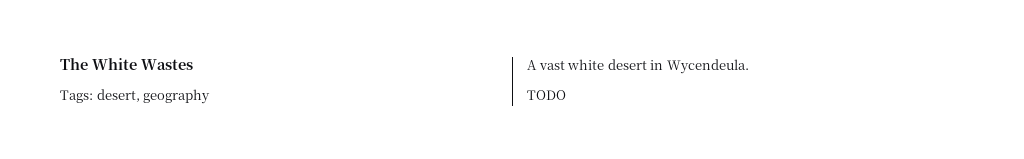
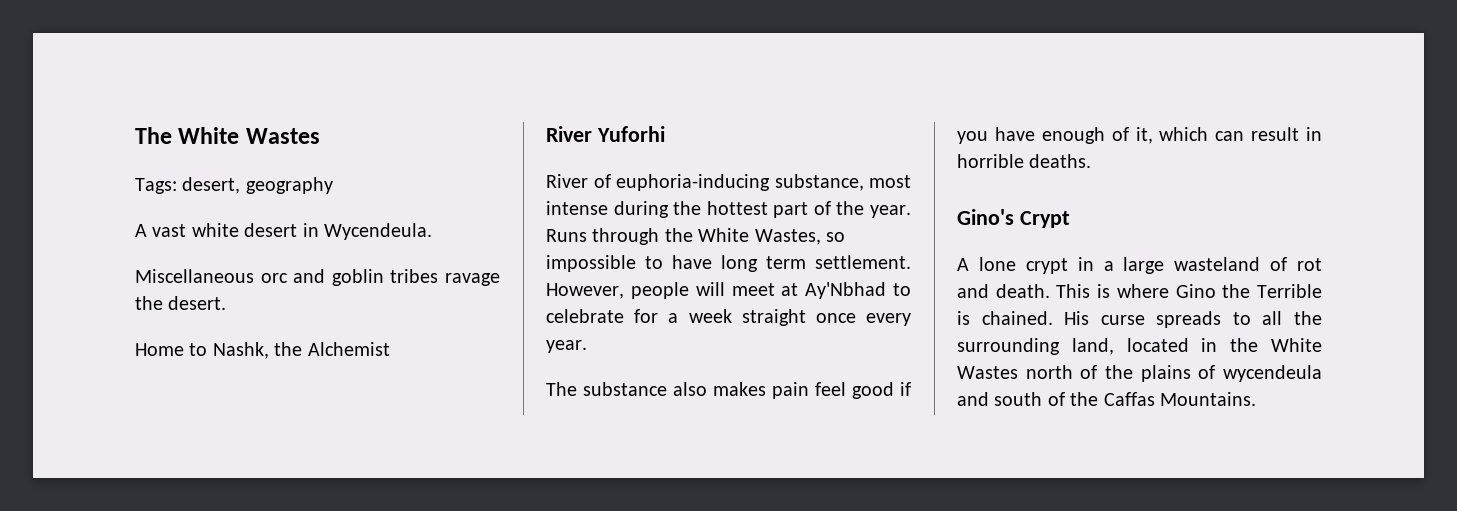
- TODO
+ Miscellaneous orc and goblin tribes ravage the desert.
+ Home to Nashk, the Alchemist
+ River Yuforhi
+ River of euphoria-inducing substance, most intense during the hottest part of the year. Runs through the White Wastes, so impossible to have long term settlement. However, people will meet at Ay'Nbhad to celebrate for a week straight once every year.
+ The substance also makes pain feel good if you have enough of it, which can result in horrible deaths.
+ Gino's Crypt
+ A lone crypt in a large wasteland of rot and death. This is where Gino the Terrible is chained. His curse spreads to all the surrounding land, located in the White Wastes north of the plains of wycendeula and south of the Caffas Mountains.

